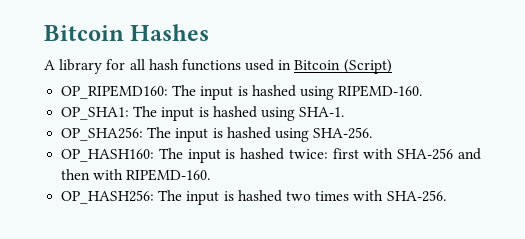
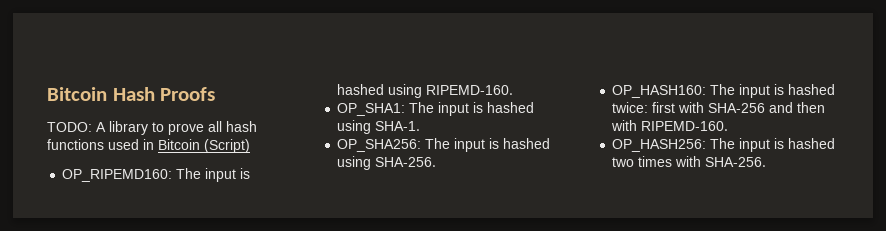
- Bitcoin Hashes
- A library for all hash functions used in Bitcoin (Script)
+ Bitcoin Hash Proofs
+ TODO: A library to prove all hash functions used in Bitcoin (Script)

